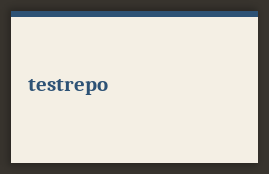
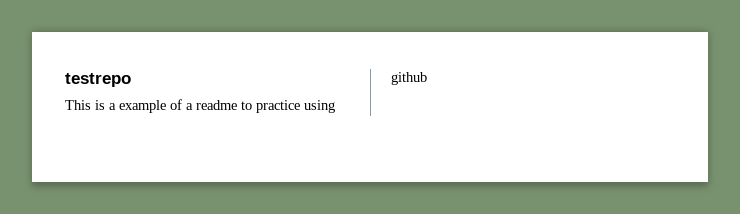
+ This is a example of a readme to practice using github

